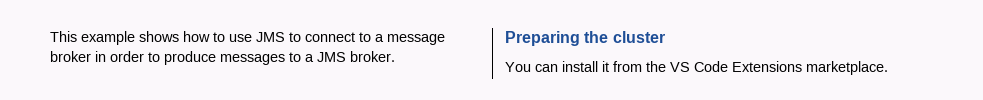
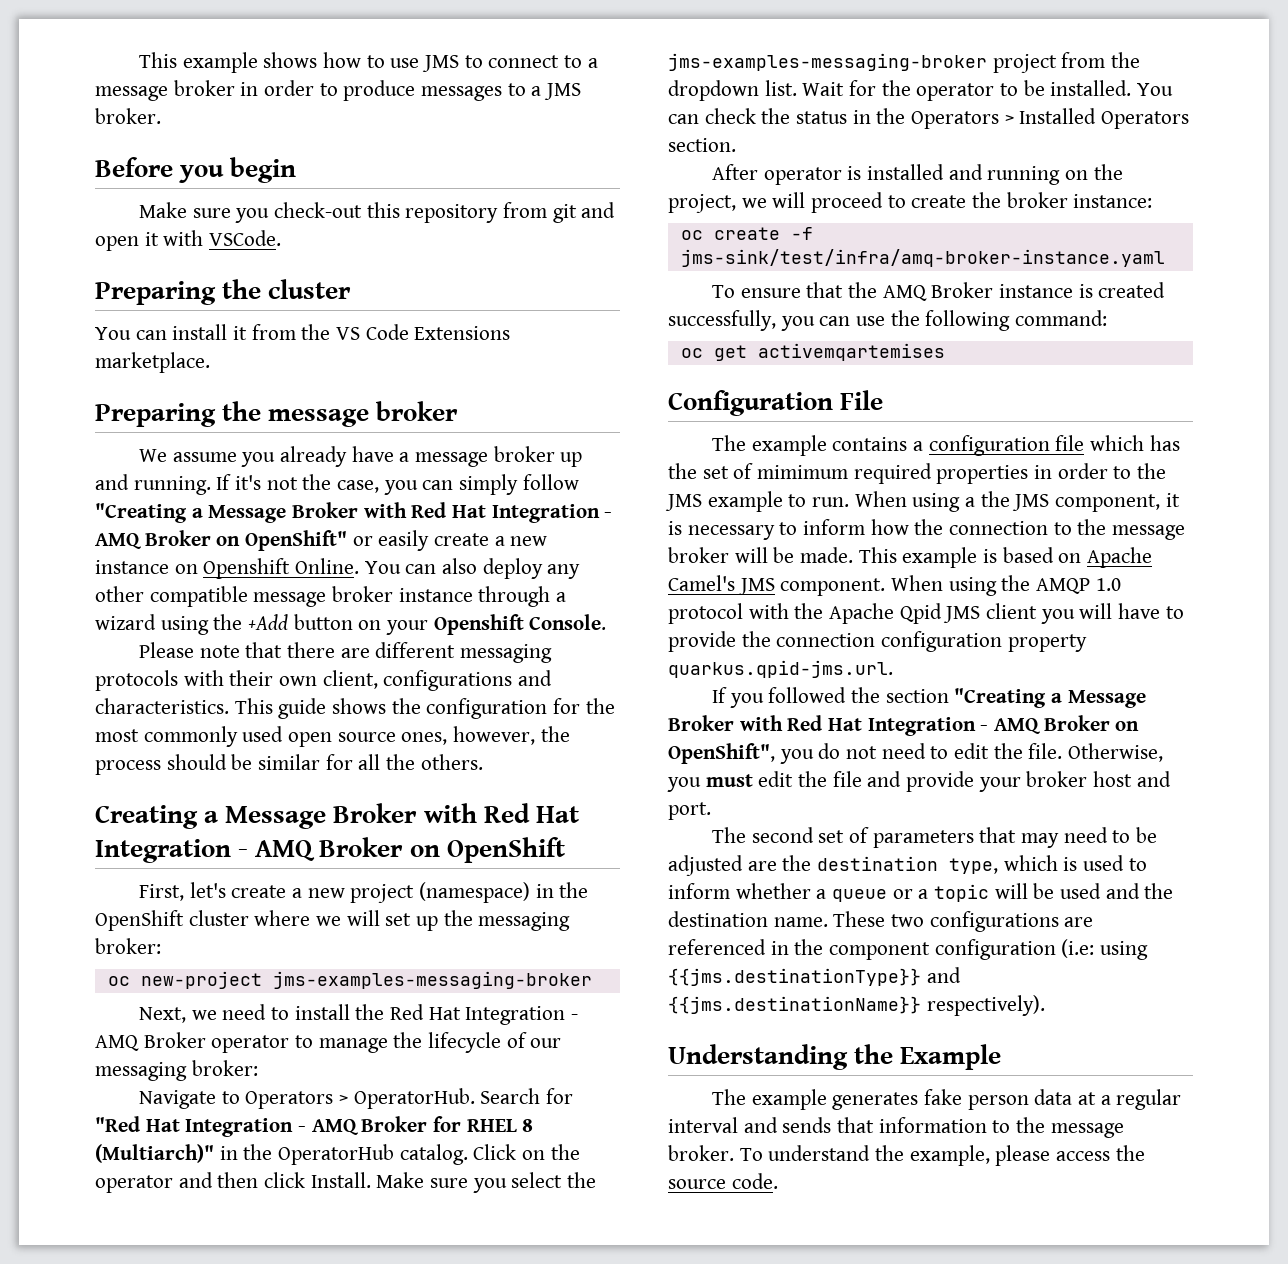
+ Before you begin
+ Make sure you check-out this repository from git and open it with VSCode.
+ Preparing the message broker
+ We assume you already have a message broker up and running. If it's not the case, you can simply follow "Creating a Message Broker with Red Hat Integration - AMQ Broker on OpenShift" or easily create a new instance on Openshift Online. You can also deploy any other compatible message broker instance through a wizard using the +Add button on your Openshift Console.
+ Please note that there are different messaging protocols with their own client, configurations and characteristics. This guide shows the configuration for the most commonly used open source ones, however, the process should be similar for all the others.
+ Creating a Message Broker with Red Hat Integration - AMQ Broker on OpenShift
+ First, let's create a new project (namespace) in the OpenShift cluster where we will set up the messaging broker:
+ oc new-project jms-examples-messaging-broker
+ Next, we need to install the Red Hat Integration - AMQ Broker operator to manage the lifecycle of our messaging broker:
+ Navigate to Operators > OperatorHub. Search for "Red Hat Integration - AMQ Broker for RHEL 8 (Multiarch)" in the OperatorHub catalog. Click on the operator and then click Install. Make sure you select the jms-examples-messaging-broker project from the dropdown list. Wait for the operator to be installed. You can check the status in the Operators > Installed Operators section.
+ After operator is installed and running on the project, we will proceed to create the broker instance:
+ oc create -f jms-sink/test/infra/amq-broker-instance.yaml
+ To ensure that the AMQ Broker instance is created successfully, you can use the following command:
+ oc get activemqartemises
+ Configuration File
+ The example contains a configuration file which has the set of mimimum required properties in order to the JMS example to run. When using a the JMS component, it is necessary to inform how the connection to the message broker will be made. This example is based on Apache Camel's JMS component. When using the AMQP 1.0 protocol with the Apache Qpid JMS client you will have to provide the connection configuration property quarkus.qpid-jms.url.
+ If you followed the section "Creating a Message Broker with Red Hat Integration - AMQ Broker on OpenShift", you do not need to edit the file. Otherwise, you must edit the file and provide your broker host and port.
+ The second set of parameters that may need to be adjusted are the destination type, which is used to inform whether a queue or a topic will be used and the destination name. These two configurations are referenced in the component configuration (i.e: using {{jms.destinationType}} and {{jms.destinationName}} respectively).
+ Understanding the Example
+ The example generates fake person data at a regular interval and sends that information to the message broker. To understand the example, please access the source code.

